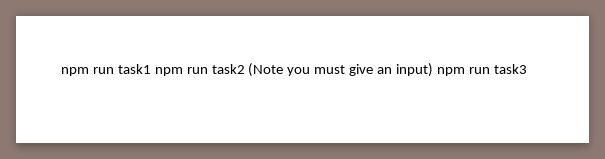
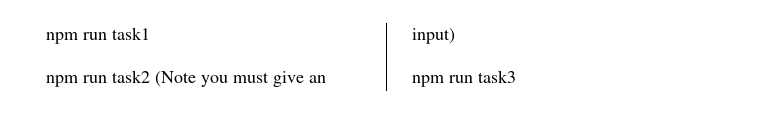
- npm run task1 npm run task2 (Note you must give an input) npm run task3
+ npm run task1
+ npm run task2 (Note you must give an input)
+ npm run task3

